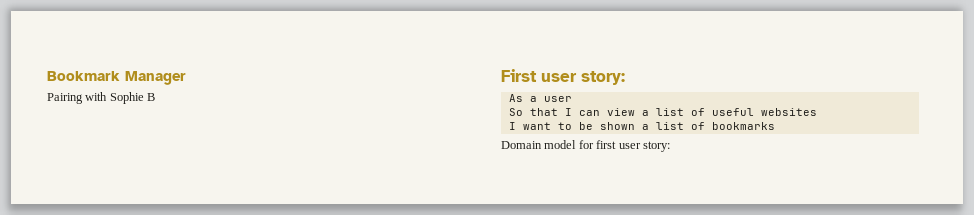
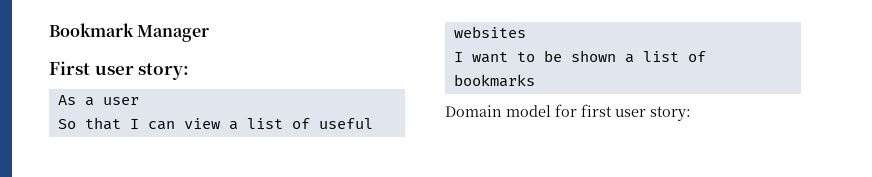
- Pairing with Sophie B

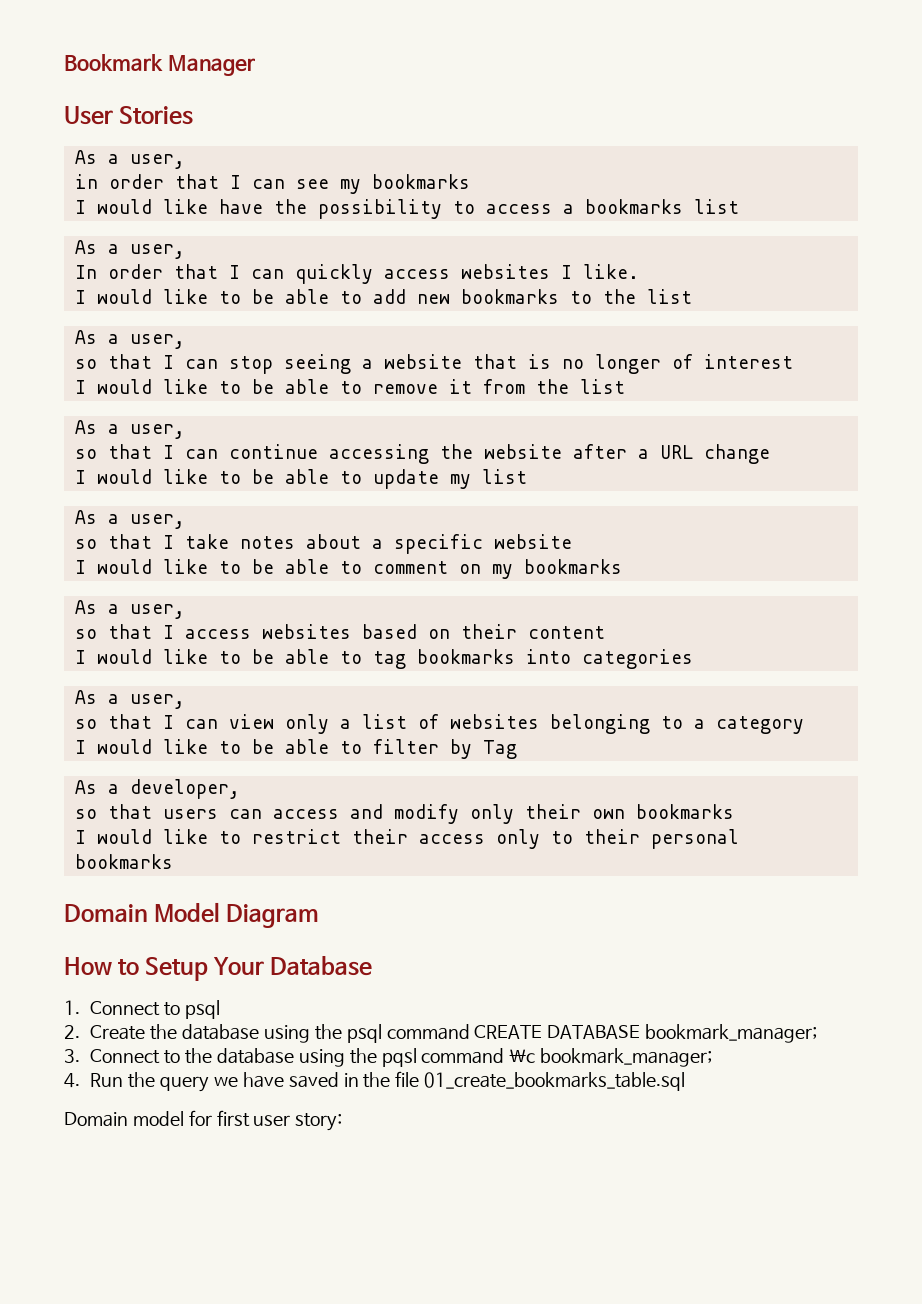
- First user story:
- As a user
- So that I can view a list of useful websites
- I want to be shown a list of bookmarks
+ User Stories
+ As a user,
+ in order that I can see my bookmarks
+ I would like have the possibility to access a bookmarks list
+ As a user,
+ In order that I can quickly access websites I like.
+ I would like to be able to add new bookmarks to the list
+ As a user,
+ so that I can stop seeing a website that is no longer of interest
+ I would like to be able to remove it from the list
+ As a user,
+ so that I can continue accessing the website after a URL change
+ I would like to be able to update my list
+ As a user,
+ so that I take notes about a specific website
+ I would like to be able to comment on my bookmarks
+ As a user,
+ so that I access websites based on their content
+ I would like to be able to tag bookmarks into categories
+ As a user,
+ so that I can view only a list of websites belonging to a category
+ I would like to be able to filter by Tag
+ As a developer,
+ so that users can access and modify only their own bookmarks
+ I would like to restrict their access only to their personal bookmarks
+ Domain Model Diagram
+ How to Setup Your Database
+ 1. Connect to psql
+ 2. Create the database using the psql command CREATE DATABASE bookmark_manager;
+ 3. Connect to the database using the pqsl command \c bookmark_manager;
+ 4. Run the query we have saved in the file 01_create_bookmarks_table.sql

